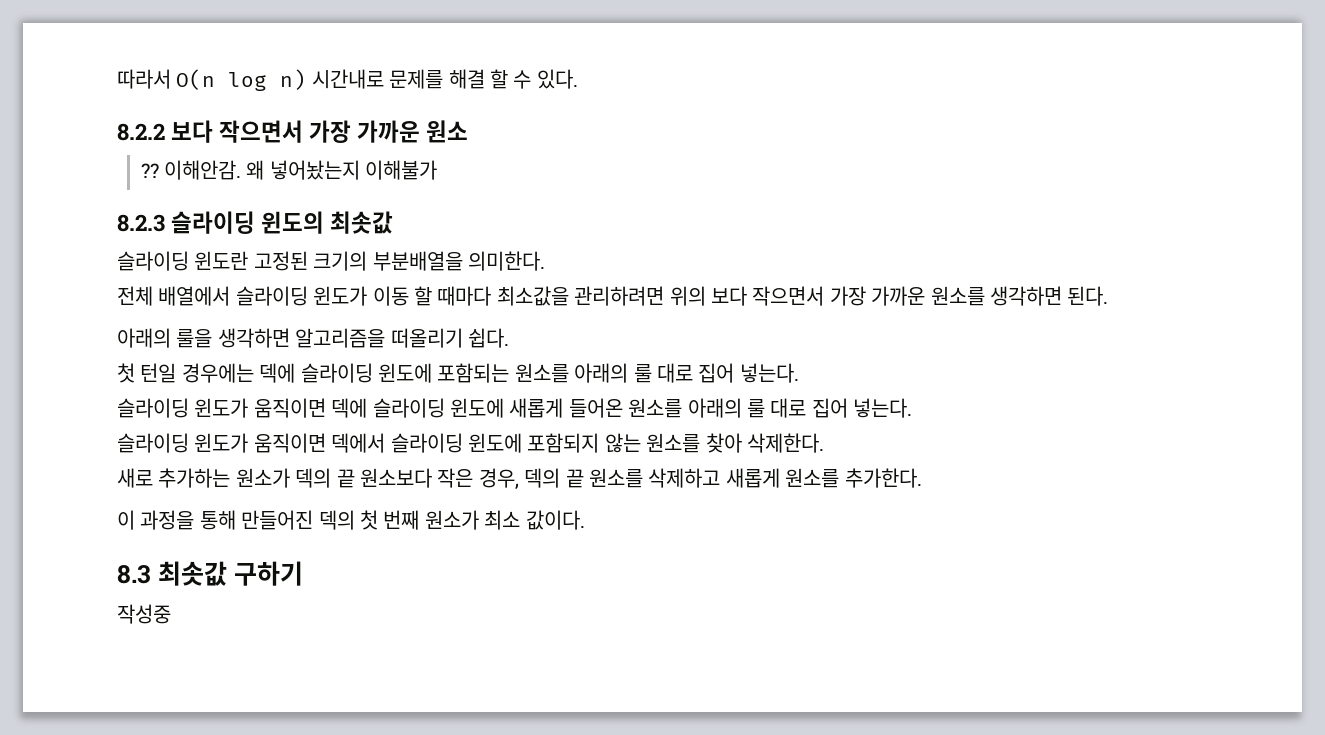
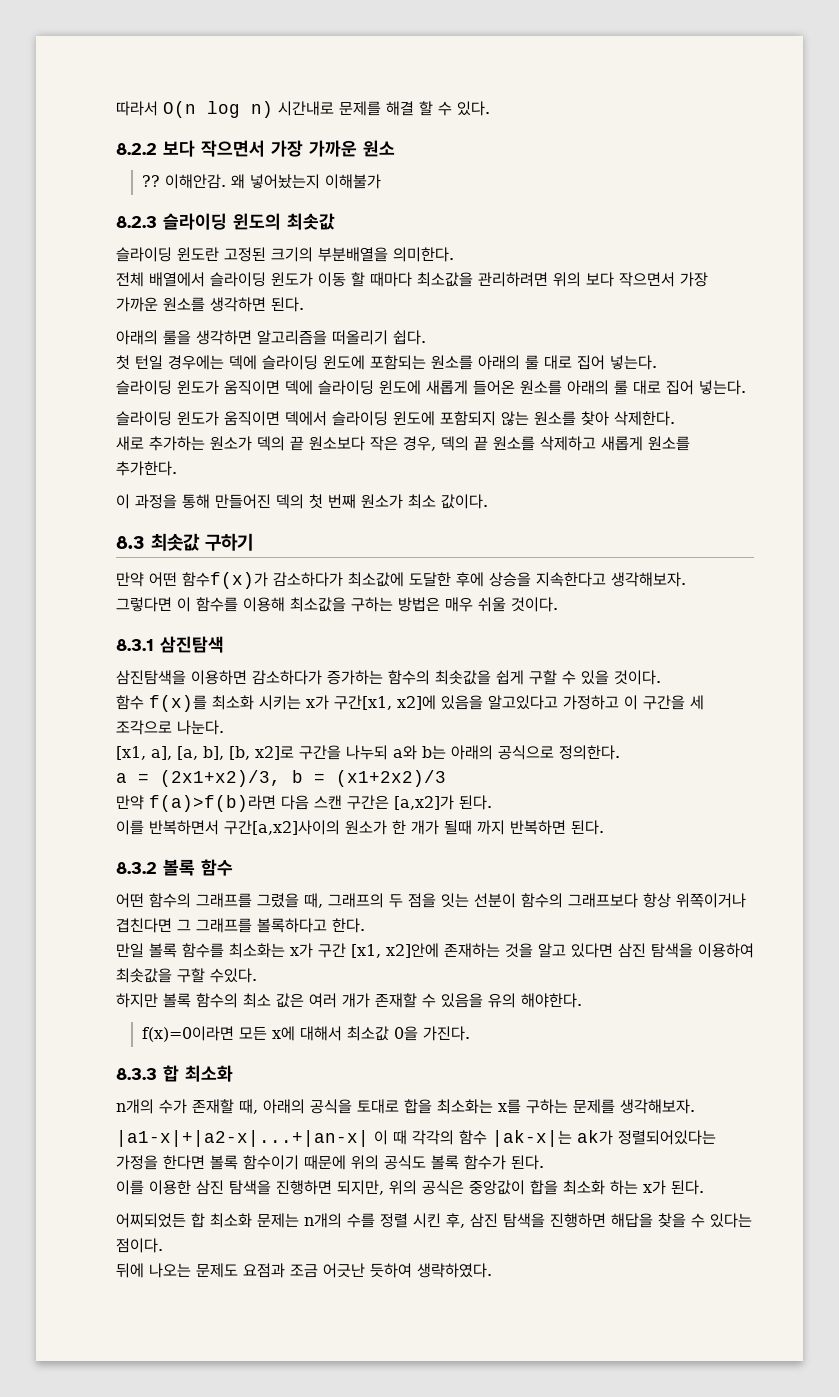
- 작성중
+ 만약 어떤 함수f(x)가 감소하다가 최소값에 도달한 후에 상승을 지속한다고 생각해보자.
+ 그렇다면 이 함수를 이용해 최소값을 구하는 방법은 매우 쉬울 것이다.
+ 8.3.1 삼진탐색
+ 삼진탐색을 이용하면 감소하다가 증가하는 함수의 최솟값을 쉽게 구할 수 있을 것이다.
+ 함수 f(x)를 최소화 시키는 x가 구간[x1, x2]에 있음을 알고있다고 가정하고 이 구간을 세 조각으로 나눈다.
+ [x1, a], [a, b], [b, x2]로 구간을 나누되 a와 b는 아래의 공식으로 정의한다.
+ a = (2x1+x2)/3, b = (x1+2x2)/3
+ 만약 f(a)>f(b)라면 다음 스캔 구간은 [a,x2]가 된다.
+ 이를 반복하면서 구간[a,x2]사이의 원소가 한 개가 될때 까지 반복하면 된다.
+ 8.3.2 볼록 함수
+ 어떤 함수의 그래프를 그렸을 때, 그래프의 두 점을 잇는 선분이 함수의 그래프보다 항상 위쪽이거나 겹친다면 그 그래프를 볼록하다고 한다.
+ 만일 볼록 함수를 최소화는 x가 구간 [x1, x2]안에 존재하는 것을 알고 있다면 삼진 탐색을 이용하여 최솟값을 구할 수있다.
+ 하지만 볼록 함수의 최소 값은 여러 개가 존재할 수 있음을 유의 해야한다.
+ f(x)=0이라면 모든 x에 대해서 최소값 0을 가진다.
+ 8.3.3 합 최소화
+ n개의 수가 존재할 때, 아래의 공식을 토대로 합을 최소화는 x를 구하는 문제를 생각해보자.
+ |a1-x|+|a2-x|...+|an-x| 이 때 각각의 함수 |ak-x|는 ak가 정렬되어있다는 가정을 한다면 볼록 함수이기 때문에 위의 공식도 볼록 함수가 된다.
+ 이를 이용한 삼진 탐색을 진행하면 되지만, 위의 공식은 중앙값이 합을 최소화 하는 x가 된다.
+ 어찌되었든 합 최소화 문제는 n개의 수를 정렬 시킨 후, 삼진 탐색을 진행하면 해답을 찾을 수 있다는 점이다.
+ 뒤에 나오는 문제도 요점과 조금 어긋난 듯하여 생략하였다.

